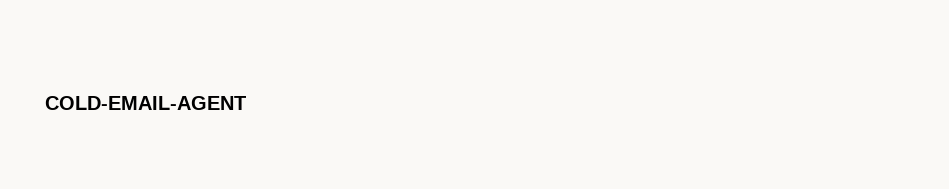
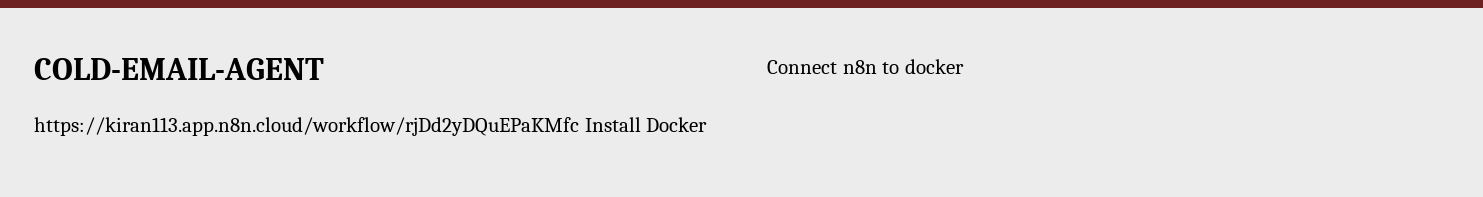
+ https://kiran113.app.n8n.cloud/workflow/rjDd2yDQuEPaKMfc Install Docker Connect n8n to docker

